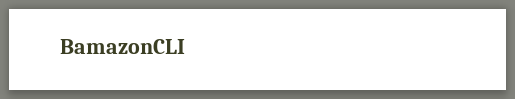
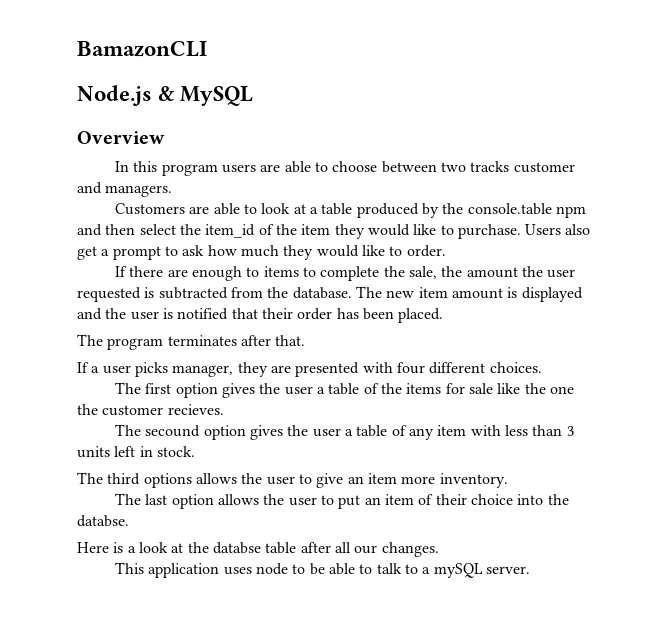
+ Node.js & MySQL
+ Overview
+ In this program users are able to choose between two tracks customer and managers.
+ Customers are able to look at a table produced by the console.table npm and then select the item_id of the item they would like to purchase. Users also get a prompt to ask how much they would like to order.
+ If there are enough to items to complete the sale, the amount the user requested is subtracted from the database. The new item amount is displayed and the user is notified that their order has been placed.
+ The program terminates after that.
+ If a user picks manager, they are presented with four different choices.
+ The first option gives the user a table of the items for sale like the one the customer recieves.
+ The secound option gives the user a table of any item with less than 3 units left in stock.
+ The third options allows the user to give an item more inventory.
+ The last option allows the user to put an item of their choice into the databse.
+ Here is a look at the databse table after all our changes.
+ This application uses node to be able to talk to a mySQL server.

